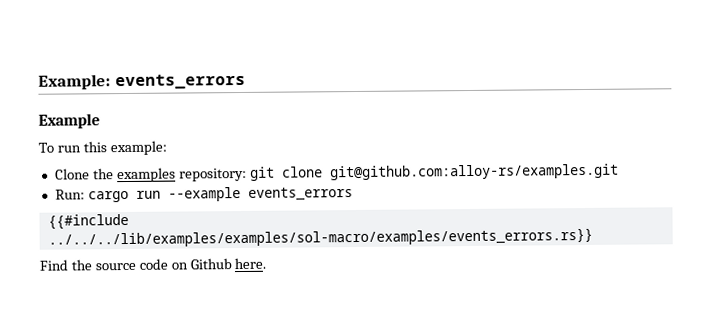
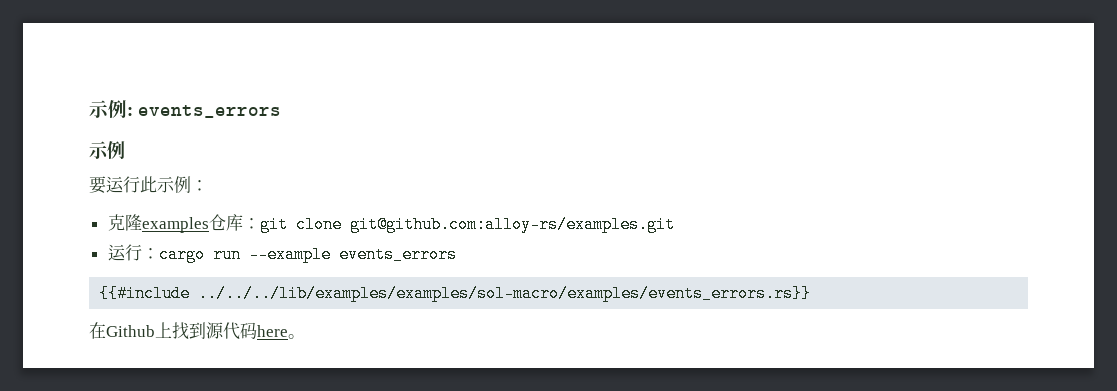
- Example: events_errors
- Example
- To run this example:
- Clone the examples repository: git clone git@github.com:alloy-rs/examples.git
+ 示例: events_errors
+ 示例
+ 要运行此示例：
+ 克隆examples仓库：git clone git@github.com:alloy-rs/examples.git
- Run: cargo run --example events_errors
+ 运行：cargo run --example events_errors
- Find the source code on Github here.
+ 在Github上找到源代码here。

